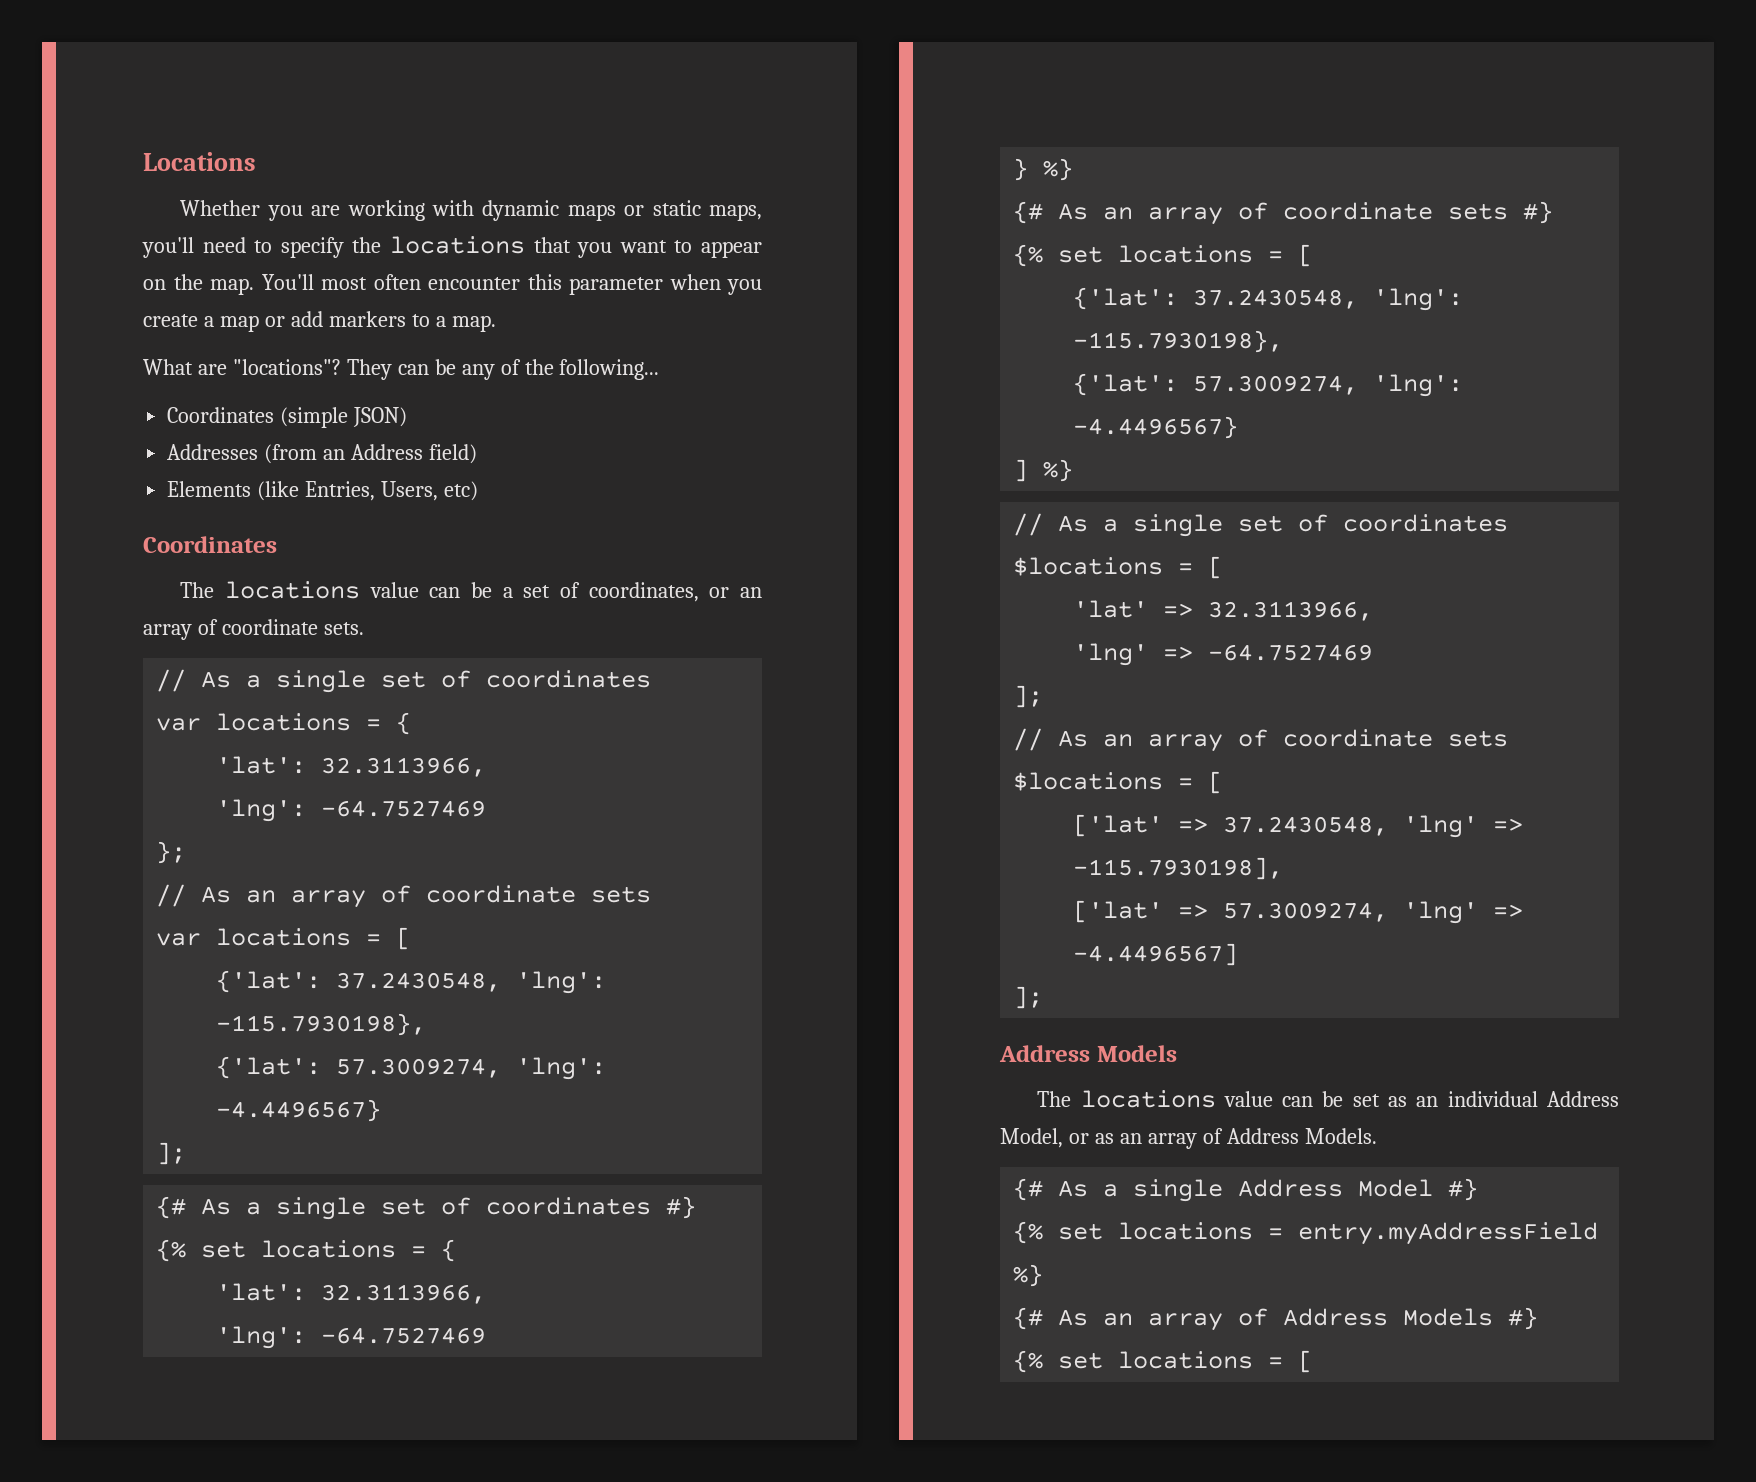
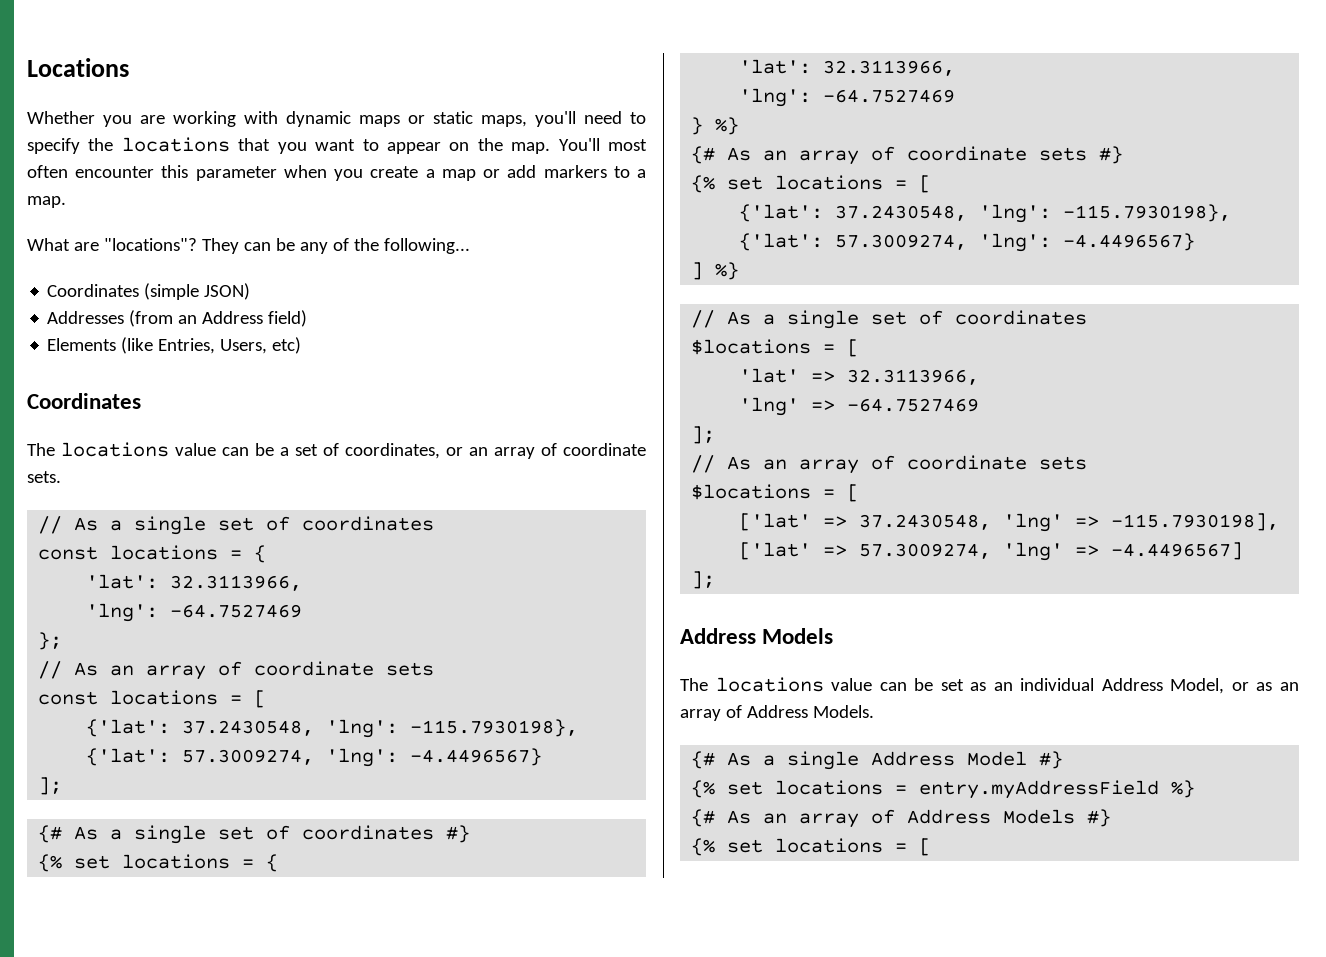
- var locations = {
+ const locations = {
- var locations = [
+ const locations = [

